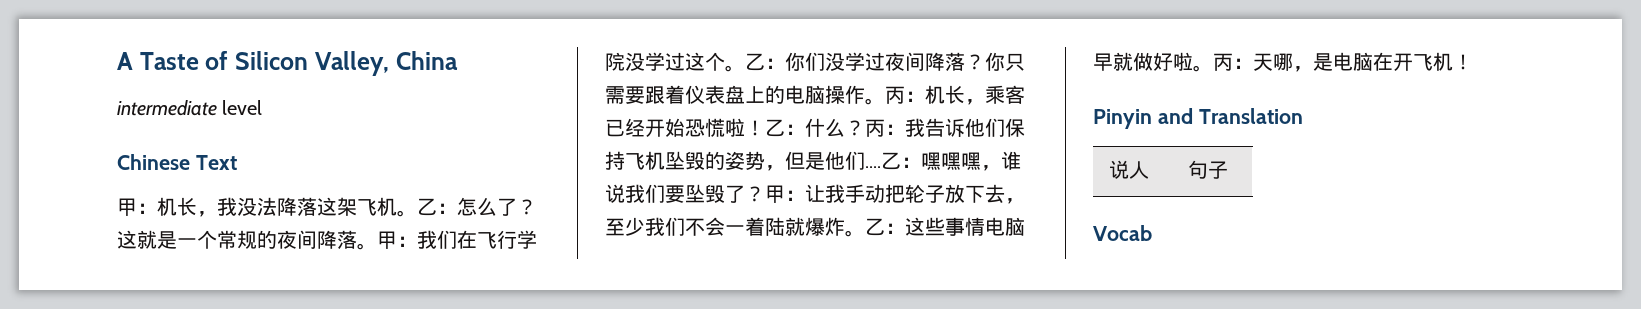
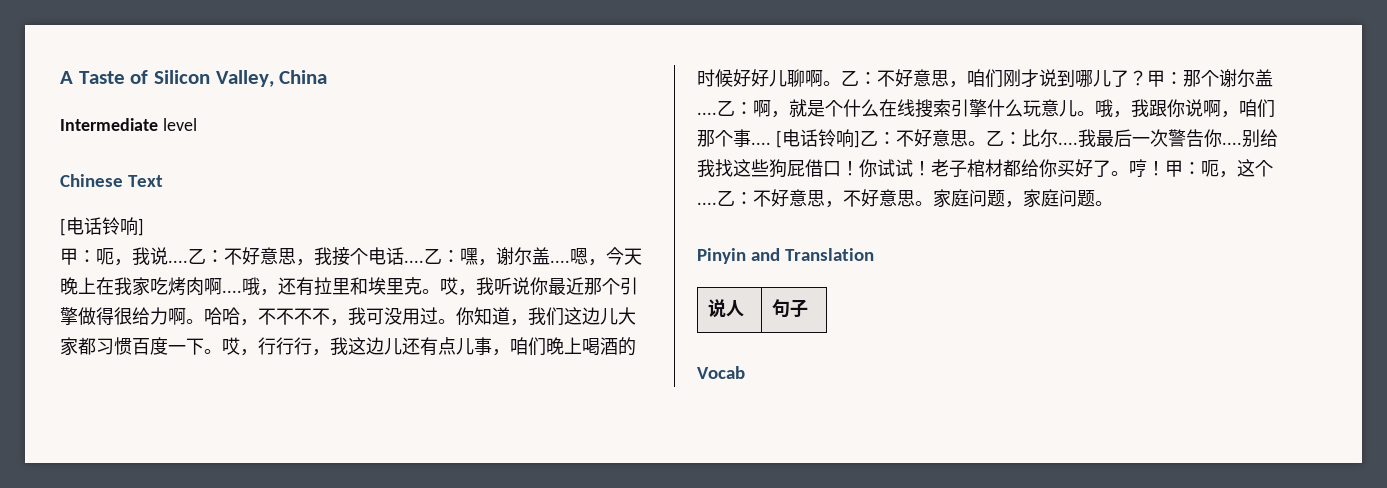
- intermediate level
+ Intermediate level
  Chinese Text
- 甲：机长，我没法降落这架飞机。乙：怎么了？这就是一个常规的夜间降落。甲：我们在飞行学院没学过这个。乙：你们没学过夜间降落？你只需要跟着仪表盘上的电脑操作。丙：机长，乘客已经开始恐慌啦！乙：什么？丙：我告诉他们保持飞机坠毁的姿势，但是他们....乙：嘿嘿嘿，谁说我们要坠毁了？甲：让我手动把轮子放下去，至少我们不会一着陆就爆炸。乙：这些事情电脑早就做好啦。丙：天哪，是电脑在开飞机！
+ [电话铃响]
+ 甲：呃，我说....乙：不好意思，我接个电话....乙：嘿，谢尔盖....嗯，今天晚上在我家吃烤肉啊....哦，还有拉里和埃里克。哎，我听说你最近那个引擎做得很给力啊。哈哈，不不不不，我可没用过。你知道，我们这边儿大家都习惯百度一下。哎，行行行，我这边儿还有点儿事，咱们晚上喝酒的时候好好儿聊啊。乙：不好意思，咱们刚才说到哪儿了？甲：那个谢尔盖....乙：啊，就是个什么在线搜索引擎什么玩意儿。哦，我跟你说啊，咱们那个事.... [电话铃响]乙：不好意思。乙：比尔....我最后一次警告你....别给我找这些狗屁借口！你试试！老子棺材都给你买好了。哼！甲：呃，这个....乙：不好意思，不好意思。家庭问题，家庭问题。

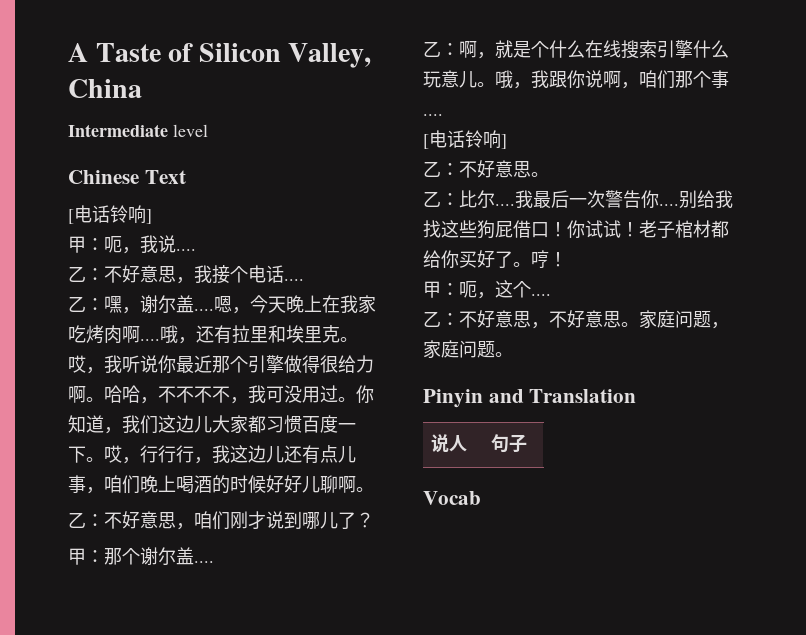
- 甲：呃，我说....乙：不好意思，我接个电话....乙：嘿，谢尔盖....
+ 甲：呃，我说....
+ 乙：不好意思，我接个电话....
+ 乙：嘿，谢尔盖....
- 哎，行行行，我这边儿还有点儿事，咱们晚上喝酒的时候好好儿聊啊。乙：不好意思，咱们刚才说到哪儿了？甲：那个谢尔盖....乙：啊，就是个什么在线搜索引擎什么玩意儿。
+ 哎，行行行，我这边儿还有点儿事，咱们晚上喝酒的时候好好儿聊啊。
+ 乙：不好意思，咱们刚才说到哪儿了？
+ 甲：那个谢尔盖....
+ 乙：啊，就是个什么在线搜索引擎什么玩意儿。
- 哦，我跟你说啊，咱们那个事.... [电话铃响]乙：不好意思。乙：比尔....
+ 哦，我跟你说啊，咱们那个事....
+ [电话铃响]
+ 乙：不好意思。
+ 乙：比尔....
- 哼！甲：呃，这个....乙：不好意思，不好意思。
+ 哼！
+ 甲：呃，这个....
+ 乙：不好意思，不好意思。

